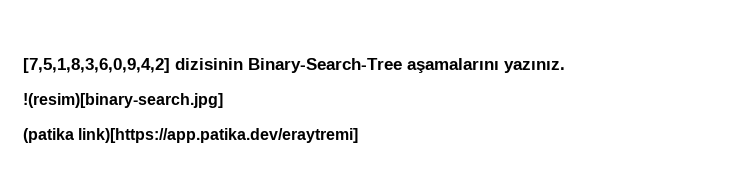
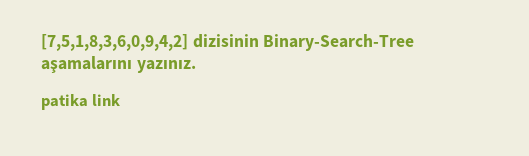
- !(resim)[binary-search.jpg]
- (patika link)[https://app.patika.dev/eraytremi]
+ patika link

